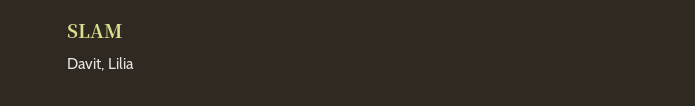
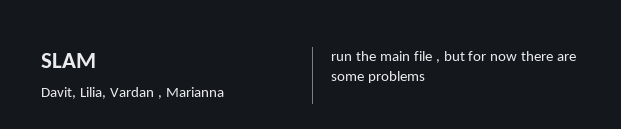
- Davit, Lilia
+ Davit, Lilia, Vardan , Marianna
+ run the main file , but for now there are some problems

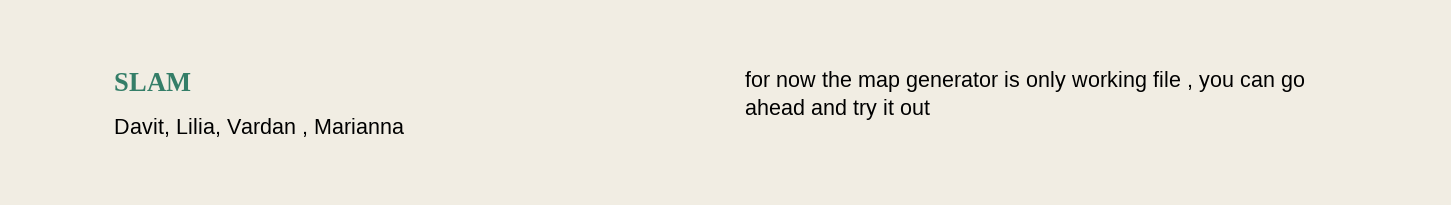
- run the main file , but for now there are some problems
+ for now the map generator is only working file , you can go ahead and try it out

